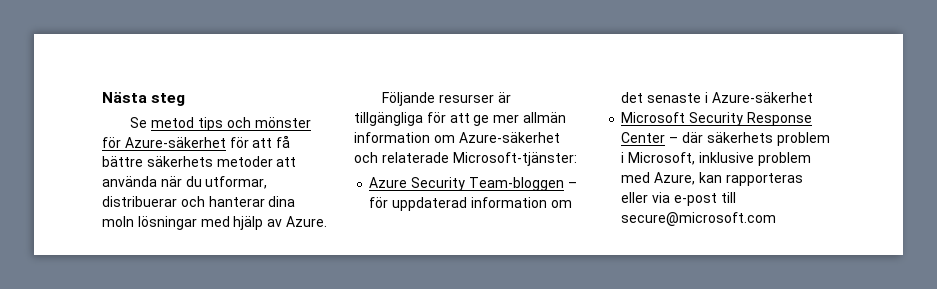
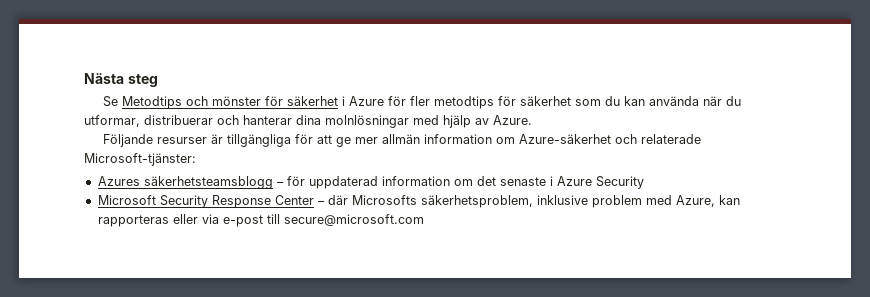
- Se metod tips och mönster för Azure-säkerhet för att få bättre säkerhets metoder att använda när du utformar, distribuerar och hanterar dina moln lösningar med hjälp av Azure.
+ Se Metodtips och mönster för säkerhet i Azure för fler metodtips för säkerhet som du kan använda när du utformar, distribuerar och hanterar dina molnlösningar med hjälp av Azure.
- Azure Security Team-bloggen – för uppdaterad information om det senaste i Azure-säkerhet
+ Azures säkerhetsteamsblogg – för uppdaterad information om det senaste i Azure Security
- Microsoft Security Response Center – där säkerhets problem i Microsoft, inklusive problem med Azure, kan rapporteras eller via e-post till secure@microsoft.com
+ Microsoft Security Response Center – där Microsofts säkerhetsproblem, inklusive problem med Azure, kan rapporteras eller via e-post till secure@microsoft.com

